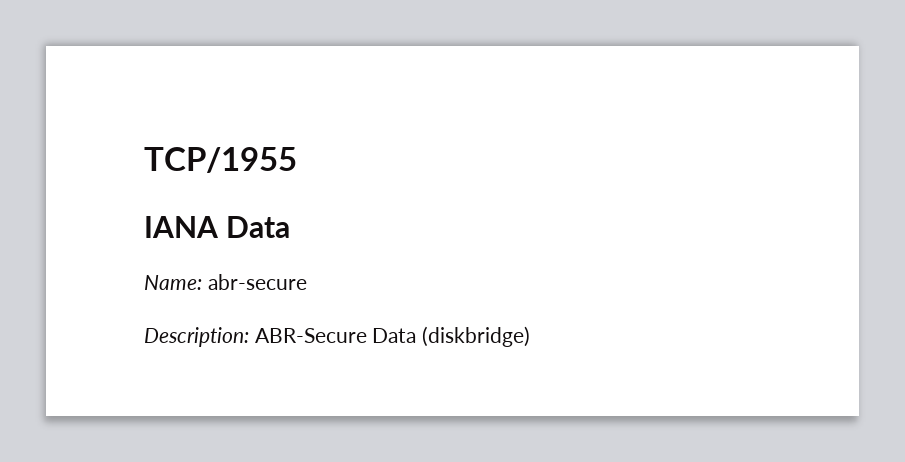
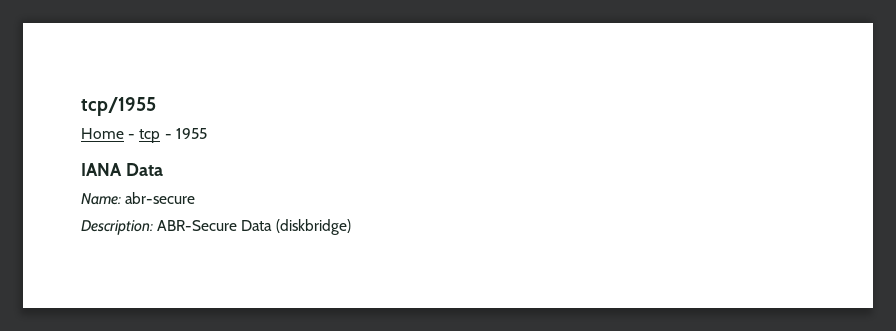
- TCP/1955
+ tcp/1955
+ Home - tcp - 1955

